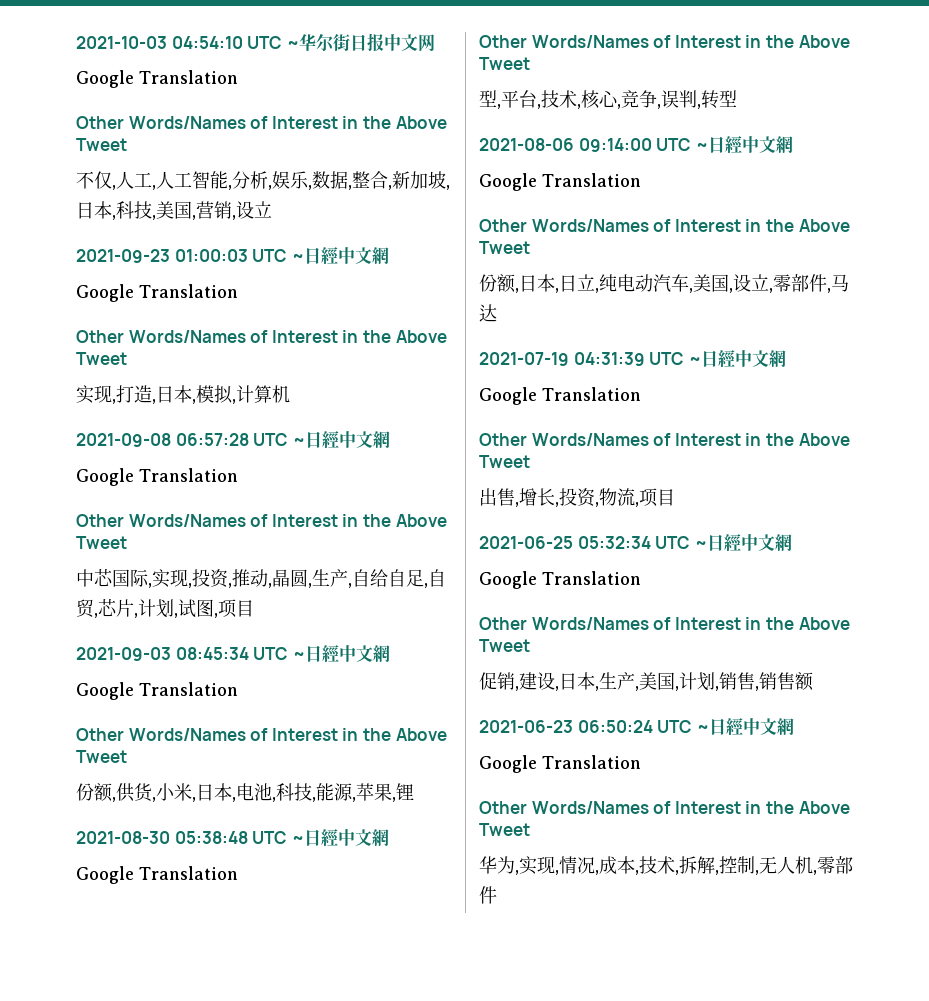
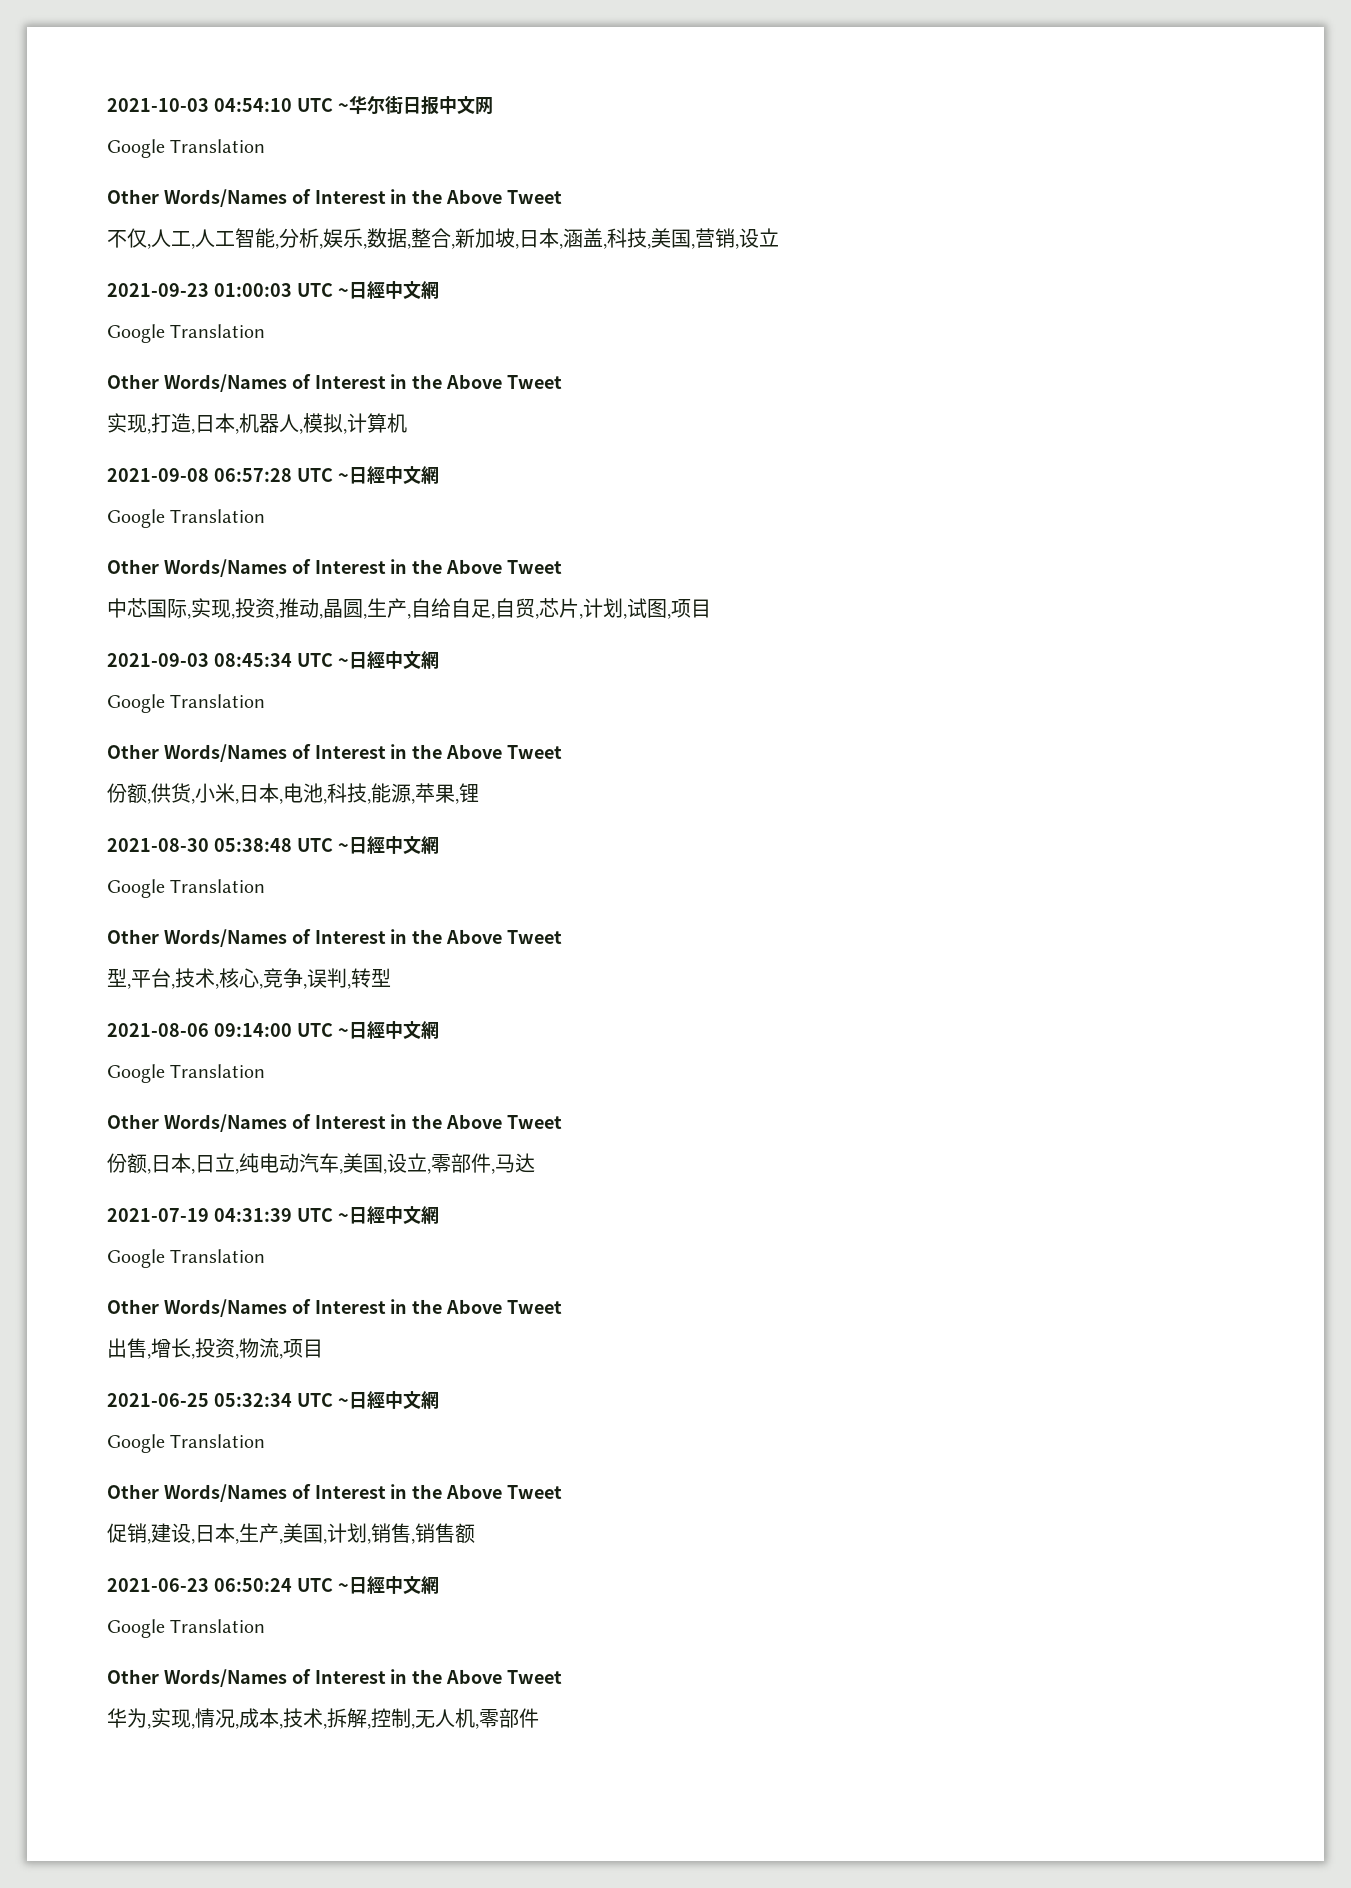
- 不仅,人工,人工智能,分析,娱乐,数据,整合,新加坡,日本,科技,美国,营销,设立
+ 不仅,人工,人工智能,分析,娱乐,数据,整合,新加坡,日本,涵盖,科技,美国,营销,设立
- 实现,打造,日本,模拟,计算机
+ 实现,打造,日本,机器人,模拟,计算机

